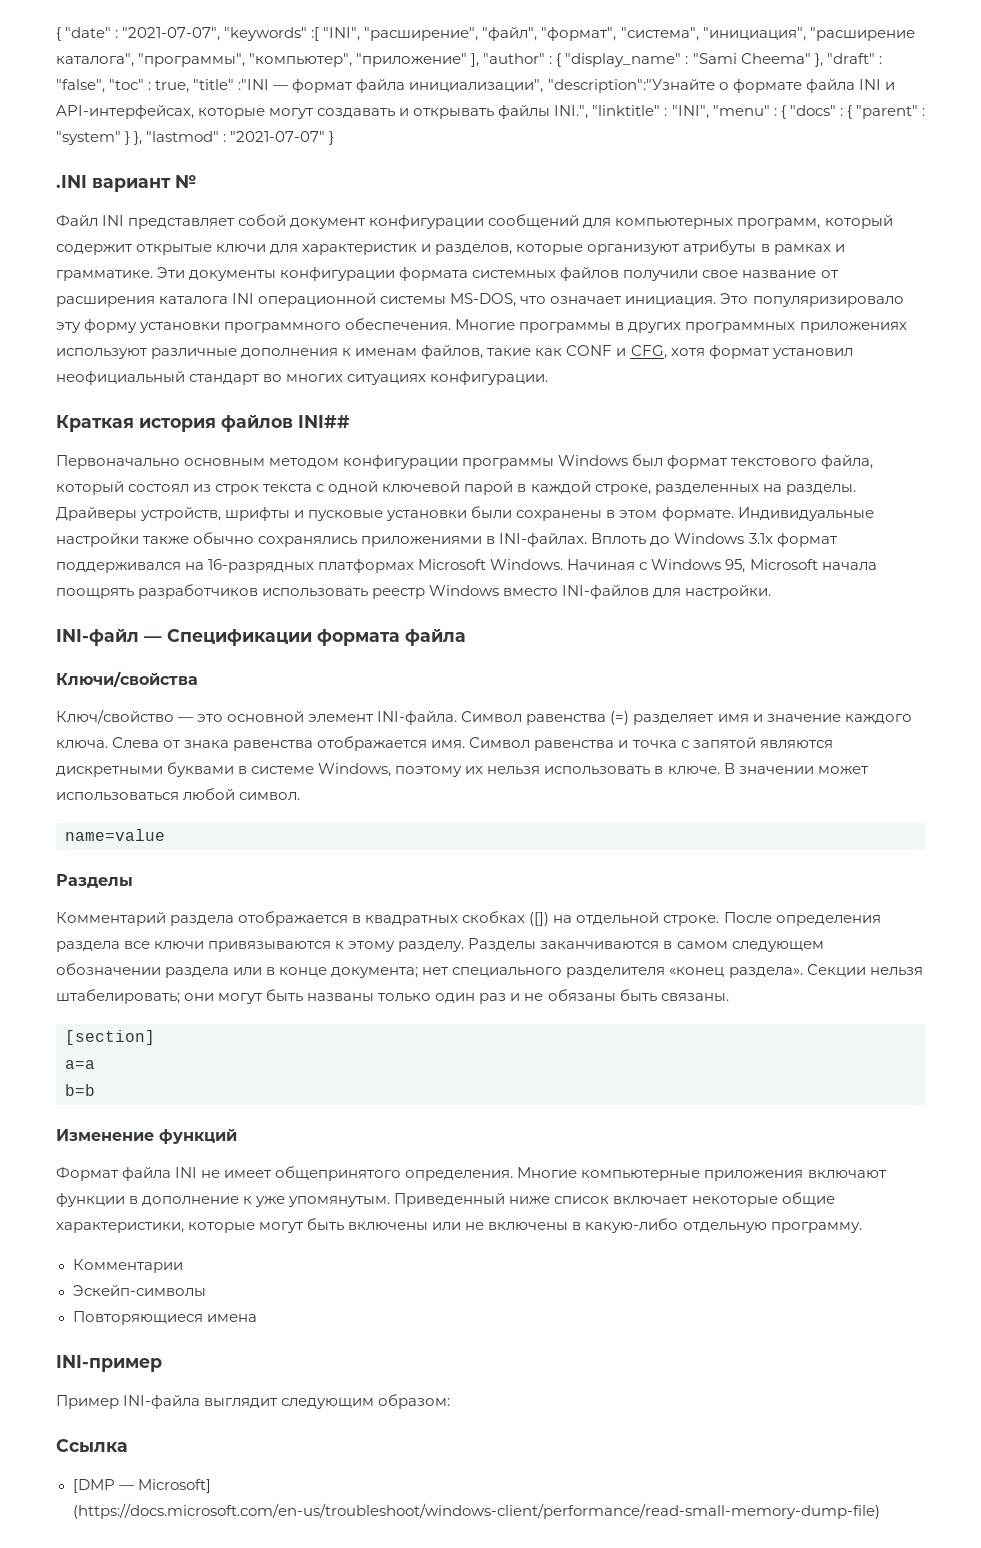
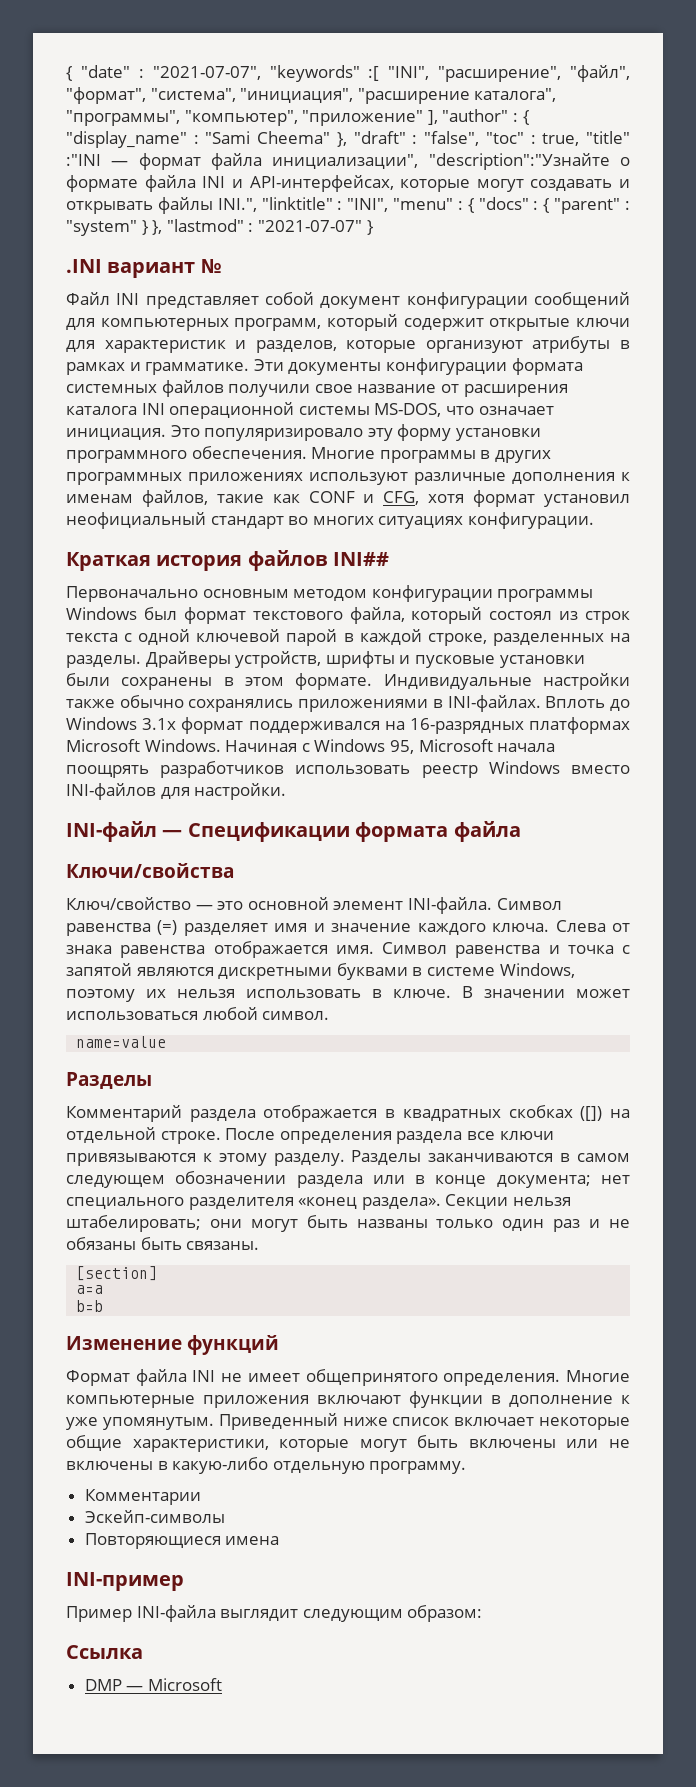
- [DMP — Microsoft] (https://docs.microsoft.com/en-us/troubleshoot/windows-client/performance/read-small-memory-dump-file)
+ DMP — Microsoft

